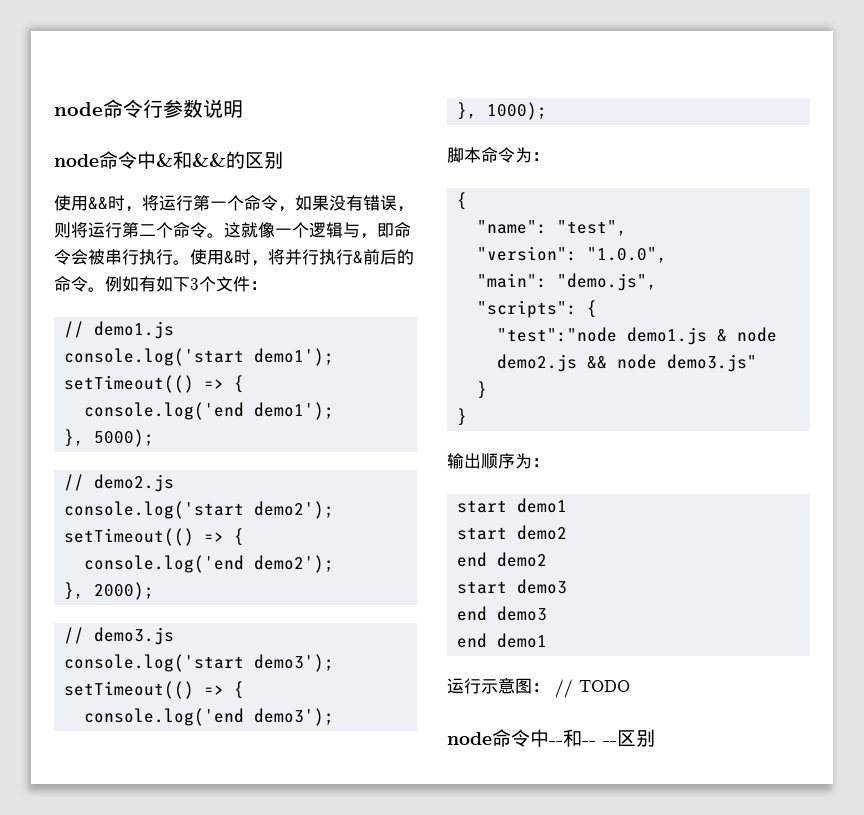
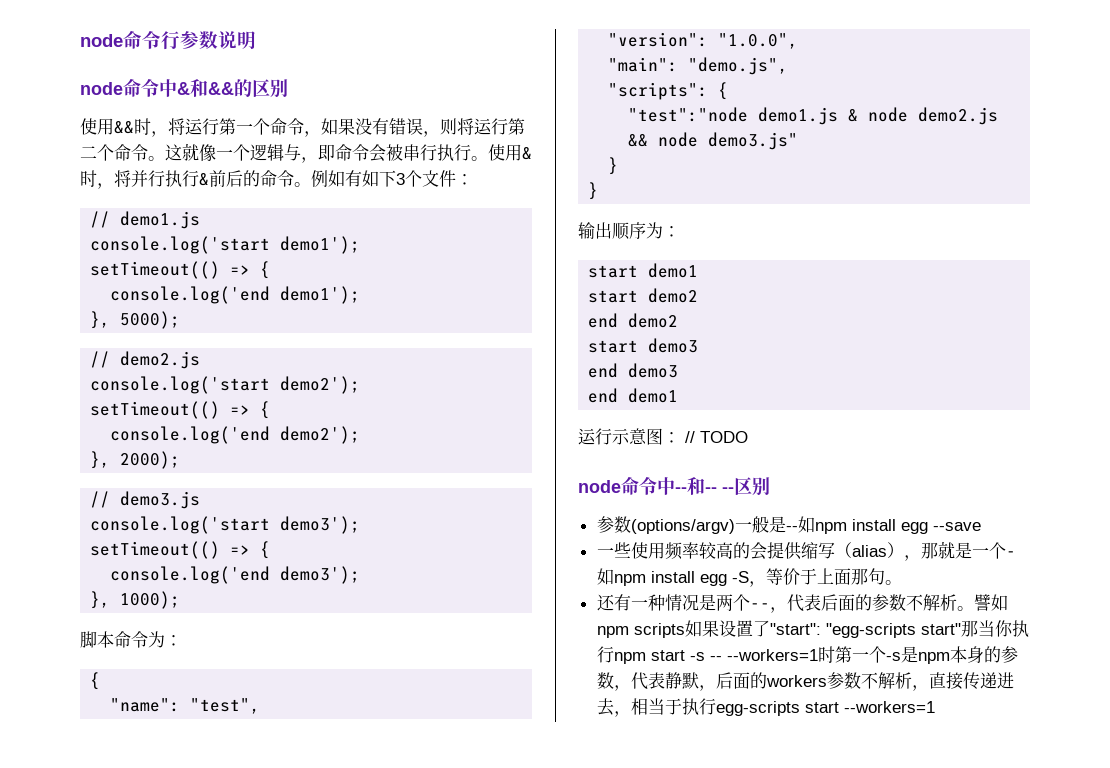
+ 参数(options/argv)一般是--如npm install egg --save
+ 一些使用频率较高的会提供缩写（alias），那就是一个-如npm install egg -S，等价于上面那句。
+ 还有一种情况是两个--，代表后面的参数不解析。譬如npm scripts如果设置了"start": "egg-scripts start"那当你执行npm start -s -- --workers=1时第一个-s是npm本身的参数，代表静默，后面的workers参数不解析，直接传递进去，相当于执行egg-scripts start --workers=1

